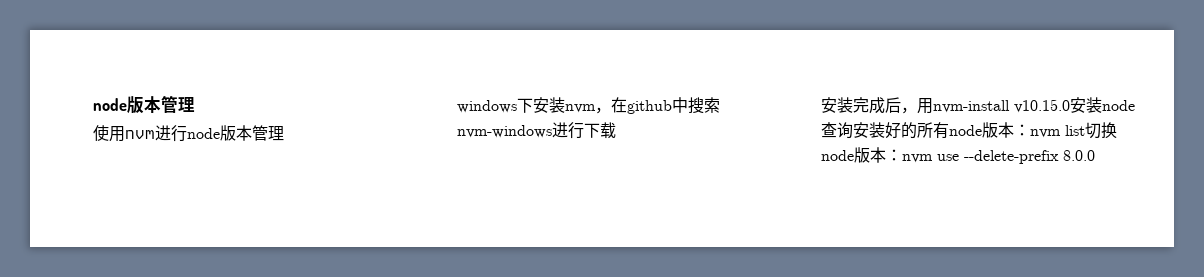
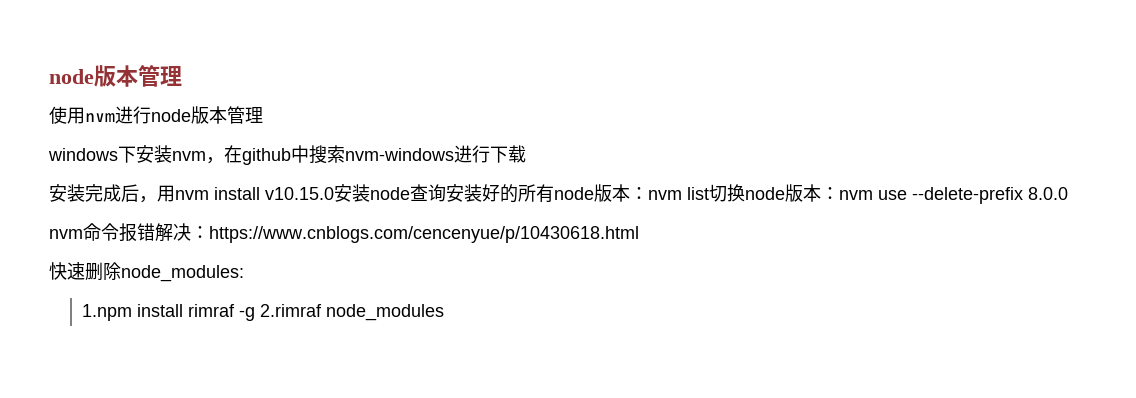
- 安装完成后，用nvm-install v10.15.0安装node查询安装好的所有node版本：nvm list切换node版本：nvm use --delete-prefix 8.0.0
+ 安装完成后，用nvm install v10.15.0安装node查询安装好的所有node版本：nvm list切换node版本：nvm use --delete-prefix 8.0.0
+ nvm命令报错解决：https://www.cnblogs.com/cencenyue/p/10430618.html
+ 快速删除node_modules:
+ 1.npm install rimraf -g 2.rimraf node_modules

